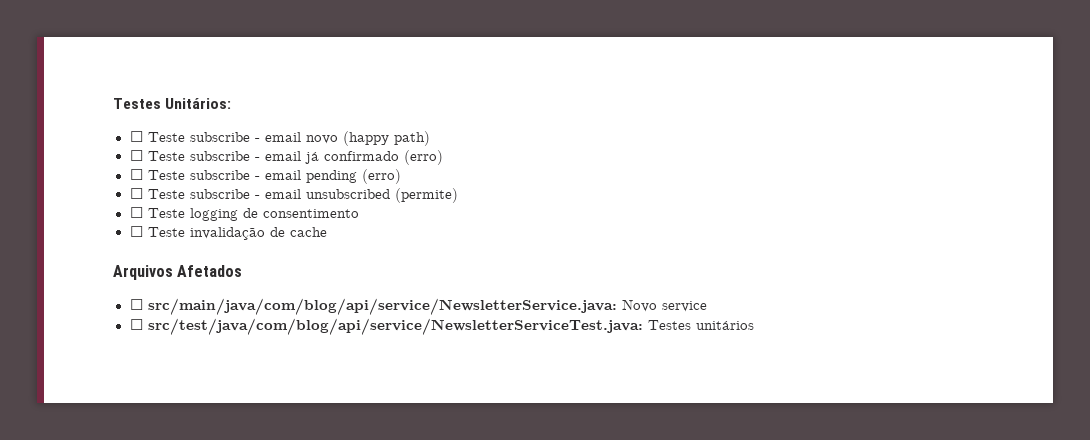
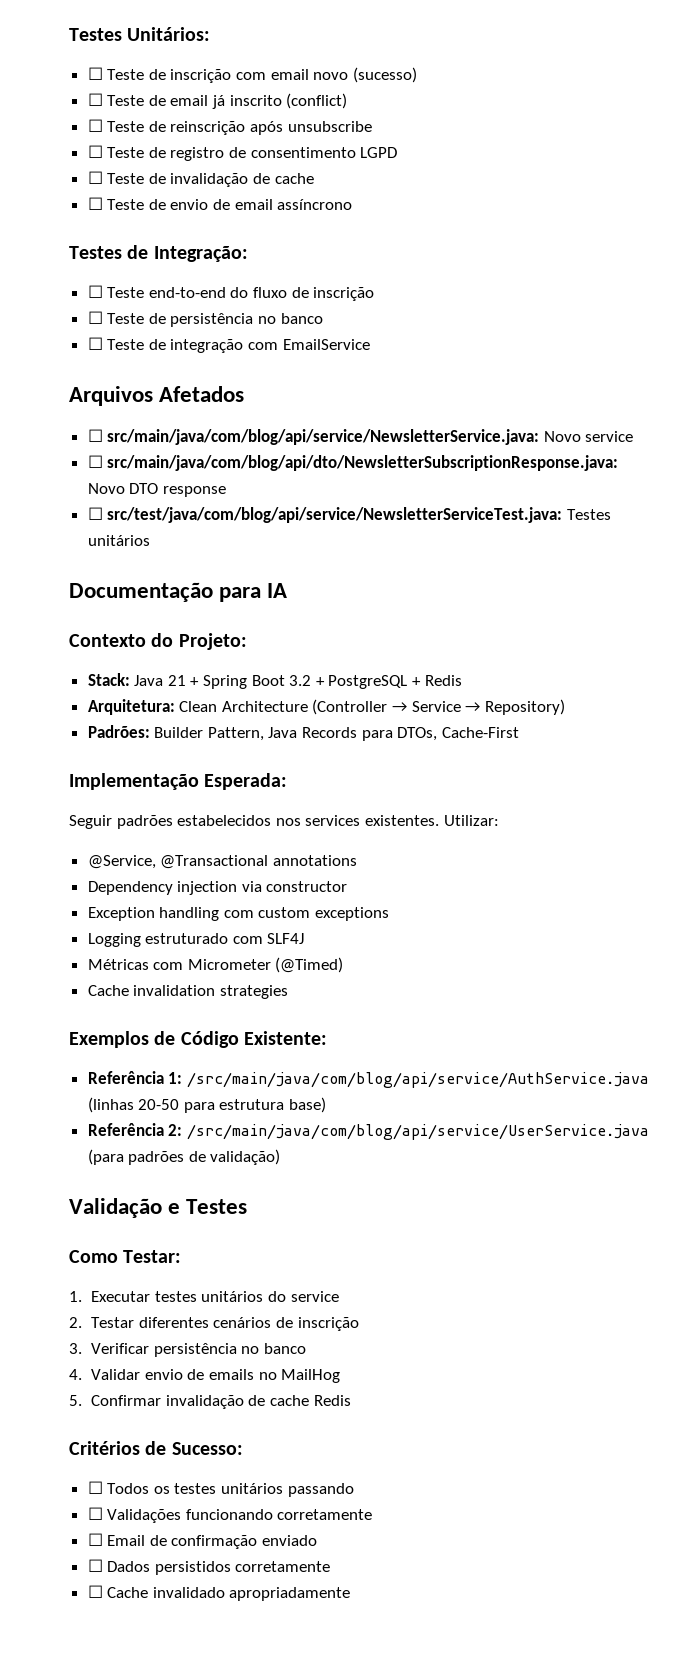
- ☐ Teste subscribe - email novo (happy path)
- ☐ Teste subscribe - email já confirmado (erro)
- ☐ Teste subscribe - email pending (erro)
- ☐ Teste subscribe - email unsubscribed (permite)
- ☐ Teste logging de consentimento
- ☐ Teste invalidação de cache
+ ☐ Teste de inscrição com email novo (sucesso)
+ ☐ Teste de email já inscrito (conflict)
+ ☐ Teste de reinscrição após unsubscribe
+ ☐ Teste de registro de consentimento LGPD
+ ☐ Teste de invalidação de cache
+ ☐ Teste de envio de email assíncrono
+ Testes de Integração:
+ ☐ Teste end-to-end do fluxo de inscrição
+ ☐ Teste de persistência no banco
+ ☐ Teste de integração com EmailService
+ ☐ src/main/java/com/blog/api/dto/NewsletterSubscriptionResponse.java: Novo DTO response
+ Documentação para IA
+ Contexto do Projeto:
+ Stack: Java 21 + Spring Boot 3.2 + PostgreSQL + Redis
+ Arquitetura: Clean Architecture (Controller → Service → Repository)
+ Padrões: Builder Pattern, Java Records para DTOs, Cache-First
+ Implementação Esperada:
+ Seguir padrões estabelecidos nos services existentes. Utilizar:
+ @Service, @Transactional annotations
+ Dependency injection via constructor
+ Exception handling com custom exceptions
+ Logging estruturado com SLF4J
+ Métricas com Micrometer (@Timed)
+ Cache invalidation strategies
+ Exemplos de Código Existente:
+ Referência 1: /src/main/java/com/blog/api/service/AuthService.java (linhas 20-50 para estrutura base)
+ Referência 2: /src/main/java/com/blog/api/service/UserService.java (para padrões de validação)
+ Validação e Testes
+ Como Testar:
+ 1. Executar testes unitários do service
+ 2. Testar diferentes cenários de inscrição
+ 3. Verificar persistência no banco
+ 4. Validar envio de emails no MailHog
+ 5. Confirmar invalidação de cache Redis
+ Critérios de Sucesso:
+ ☐ Todos os testes unitários passando
+ ☐ Validações funcionando corretamente
+ ☐ Email de confirmação enviado
+ ☐ Dados persistidos corretamente
+ ☐ Cache invalidado apropriadamente

